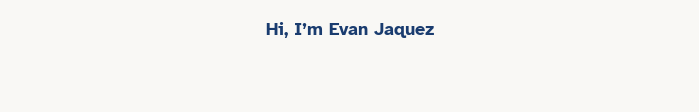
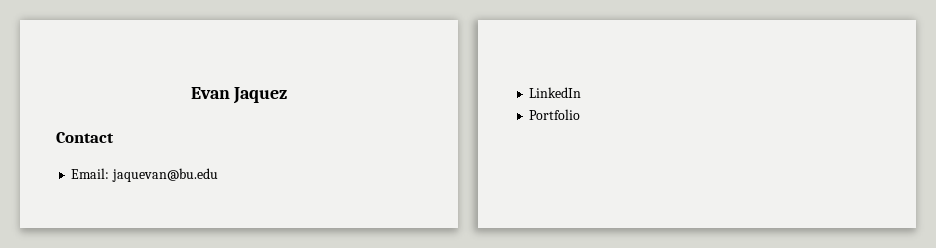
- Hi, I’m Evan Jaquez
+ Evan Jaquez
+ Contact
+ Email: jaquevan@bu.edu
+ LinkedIn
+ Portfolio

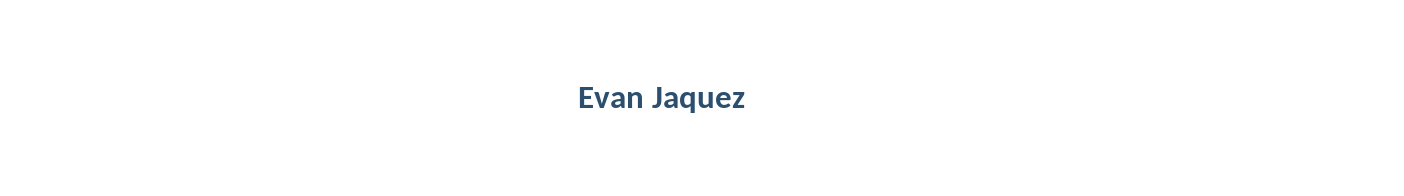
- Contact
- Email: jaquevan@bu.edu
- LinkedIn
- Portfolio

